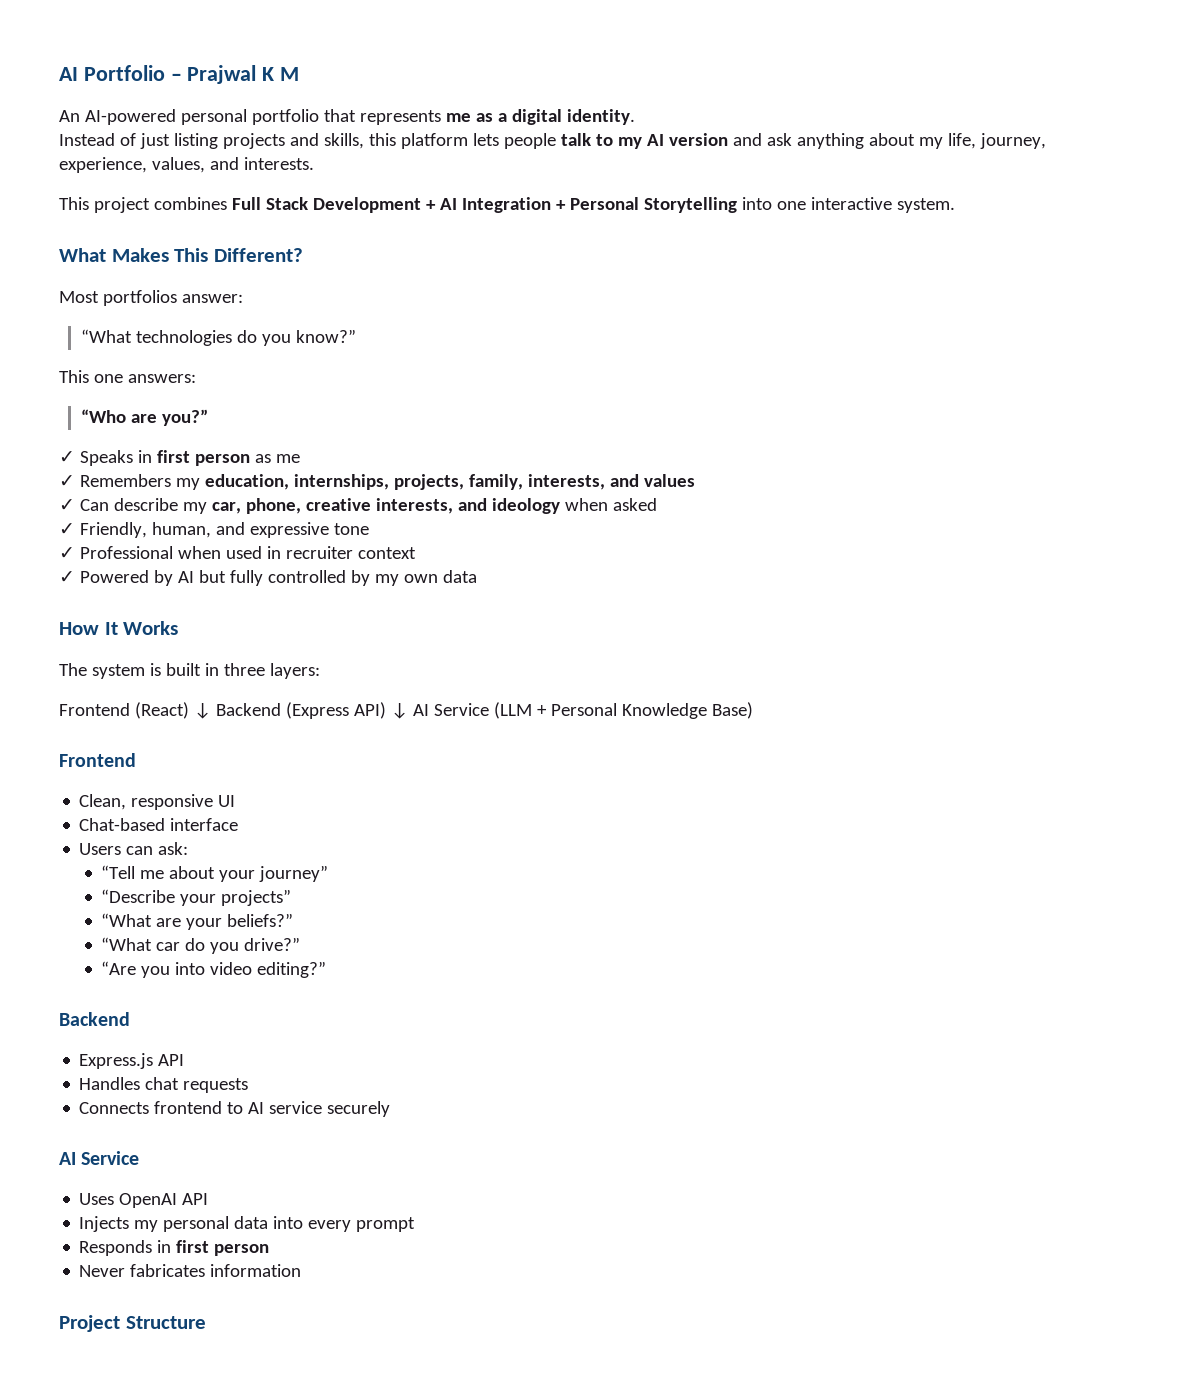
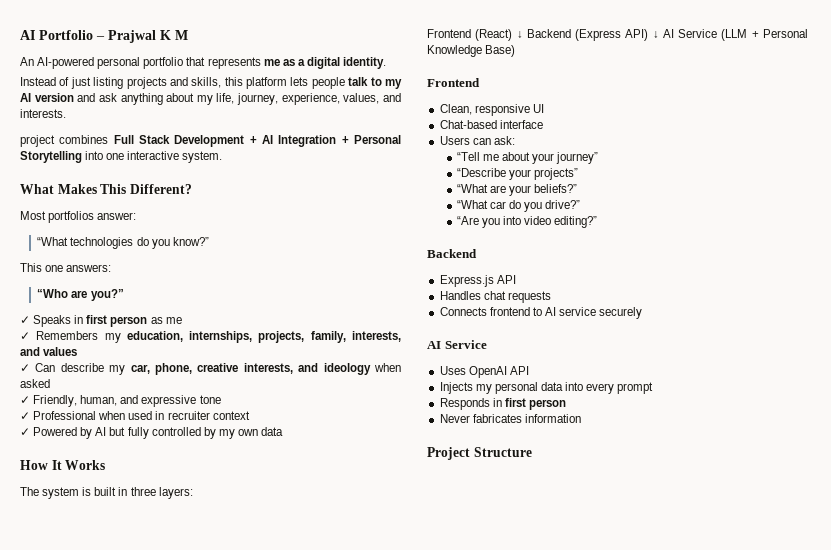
- This project combines Full Stack Development + AI Integration + Personal Storytelling into one interactive system.
+ project combines Full Stack Development + AI Integration + Personal Storytelling into one interactive system.

